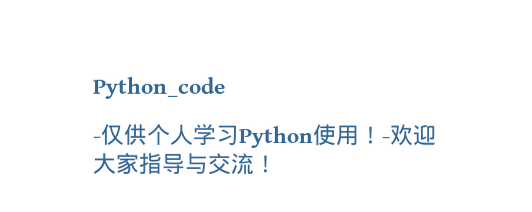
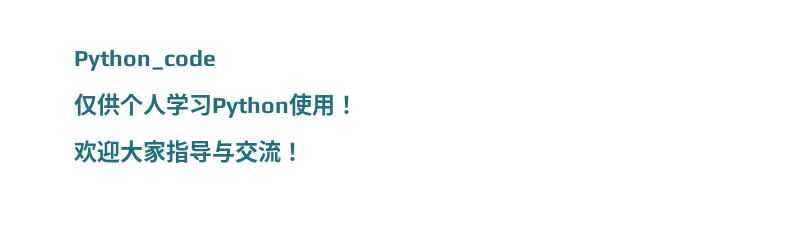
- -仅供个人学习Python使用！-欢迎大家指导与交流！
+ 仅供个人学习Python使用！
+ 欢迎大家指导与交流！

